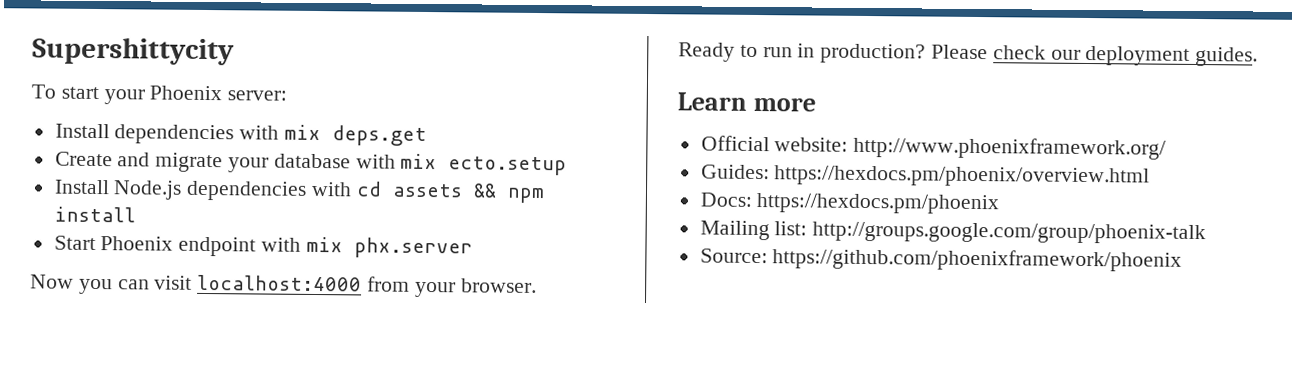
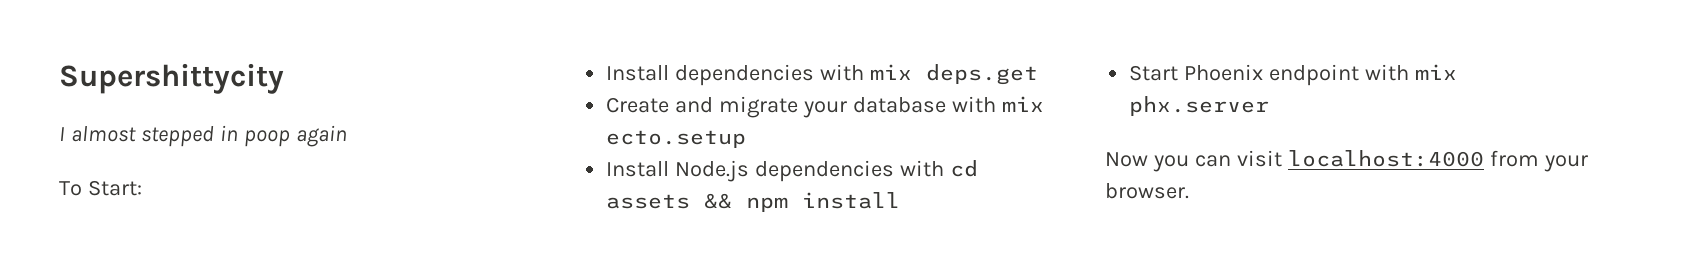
- To start your Phoenix server:
+ I almost stepped in poop again
+ To Start:
- Ready to run in production? Please check our deployment guides.
- Learn more
- Official website: http://www.phoenixframework.org/
- Guides: https://hexdocs.pm/phoenix/overview.html
- Docs: https://hexdocs.pm/phoenix
- Mailing list: http://groups.google.com/group/phoenix-talk
- Source: https://github.com/phoenixframework/phoenix

